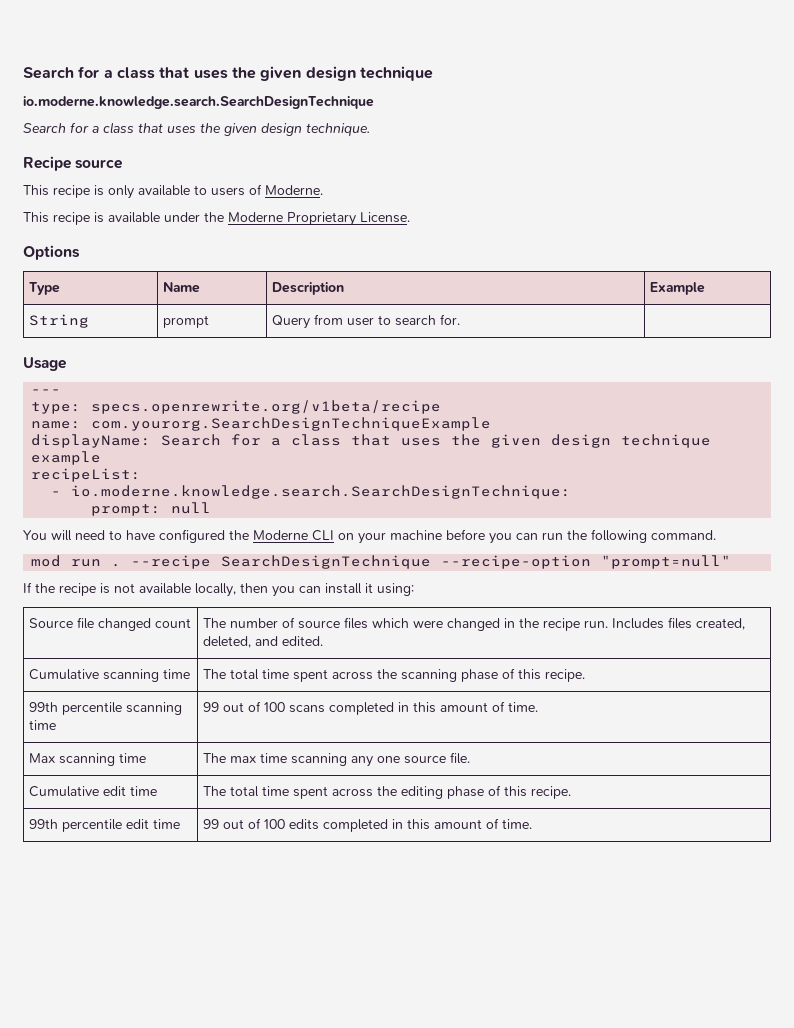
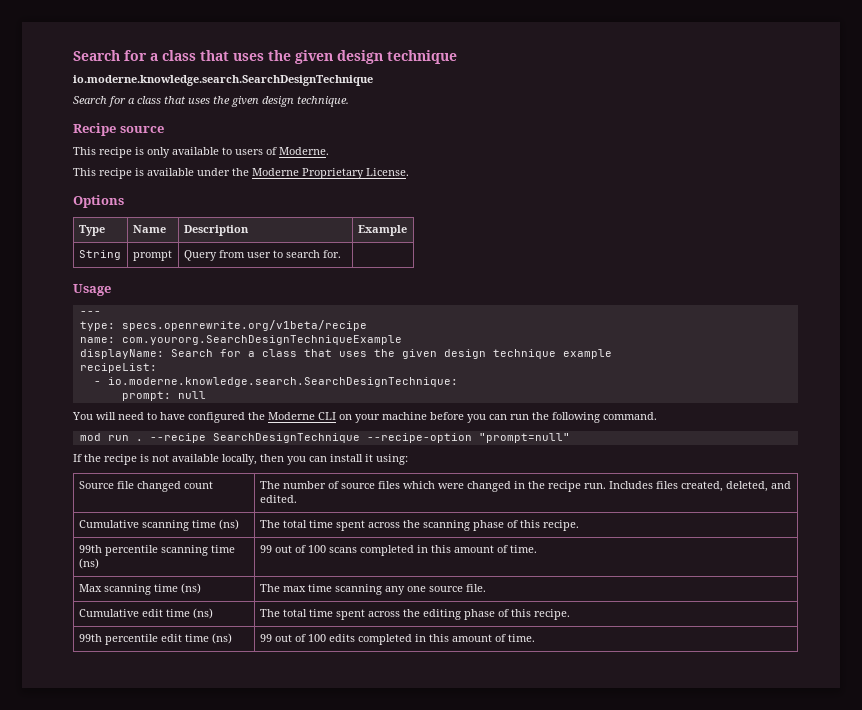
- Cumulative scanning time | The total time spent across the scanning phase of this recipe.
+ Cumulative scanning time (ns) | The total time spent across the scanning phase of this recipe.
- 99th percentile scanning time | 99 out of 100 scans completed in this amount of time.
+ 99th percentile scanning time (ns) | 99 out of 100 scans completed in this amount of time.
- Max scanning time | The max time scanning any one source file.
+ Max scanning time (ns) | The max time scanning any one source file.
- Cumulative edit time | The total time spent across the editing phase of this recipe.
+ Cumulative edit time (ns) | The total time spent across the editing phase of this recipe.
- 99th percentile edit time | 99 out of 100 edits completed in this amount of time.
+ 99th percentile edit time (ns) | 99 out of 100 edits completed in this amount of time.

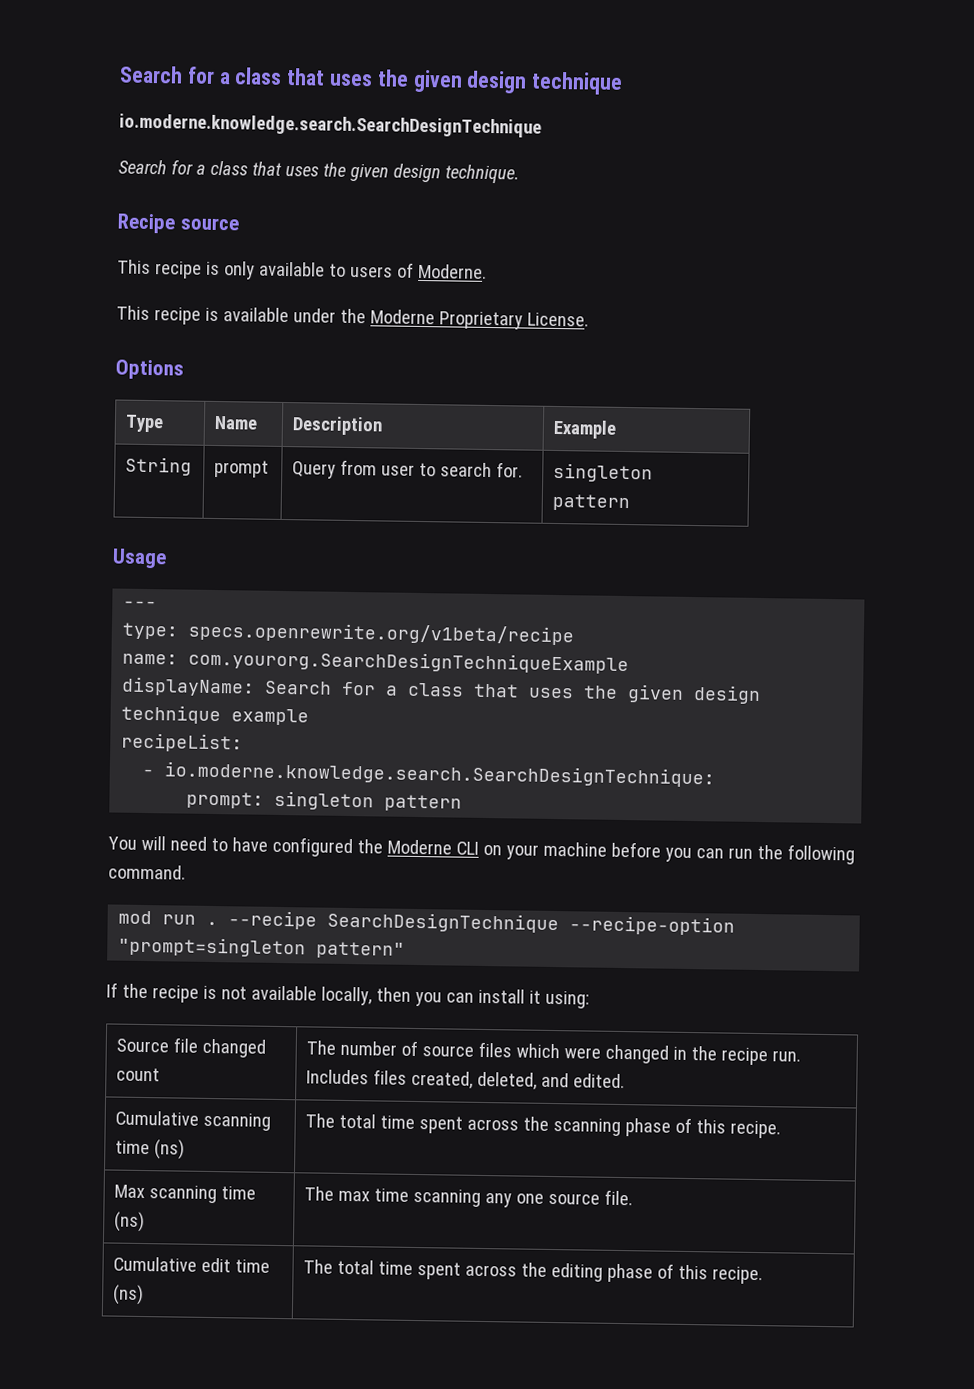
- String | prompt | Query from user to search for. |
+ String | prompt | Query from user to search for. | singleton pattern
- prompt: null
+ prompt: singleton pattern
- --recipe SearchDesignTechnique --recipe-option "prompt=null"
+ --recipe SearchDesignTechnique --recipe-option "prompt=singleton pattern"
- 99th percentile scanning time (ns) | 99 out of 100 scans completed in this amount of time.
- 99th percentile edit time (ns) | 99 out of 100 edits completed in this amount of time.

